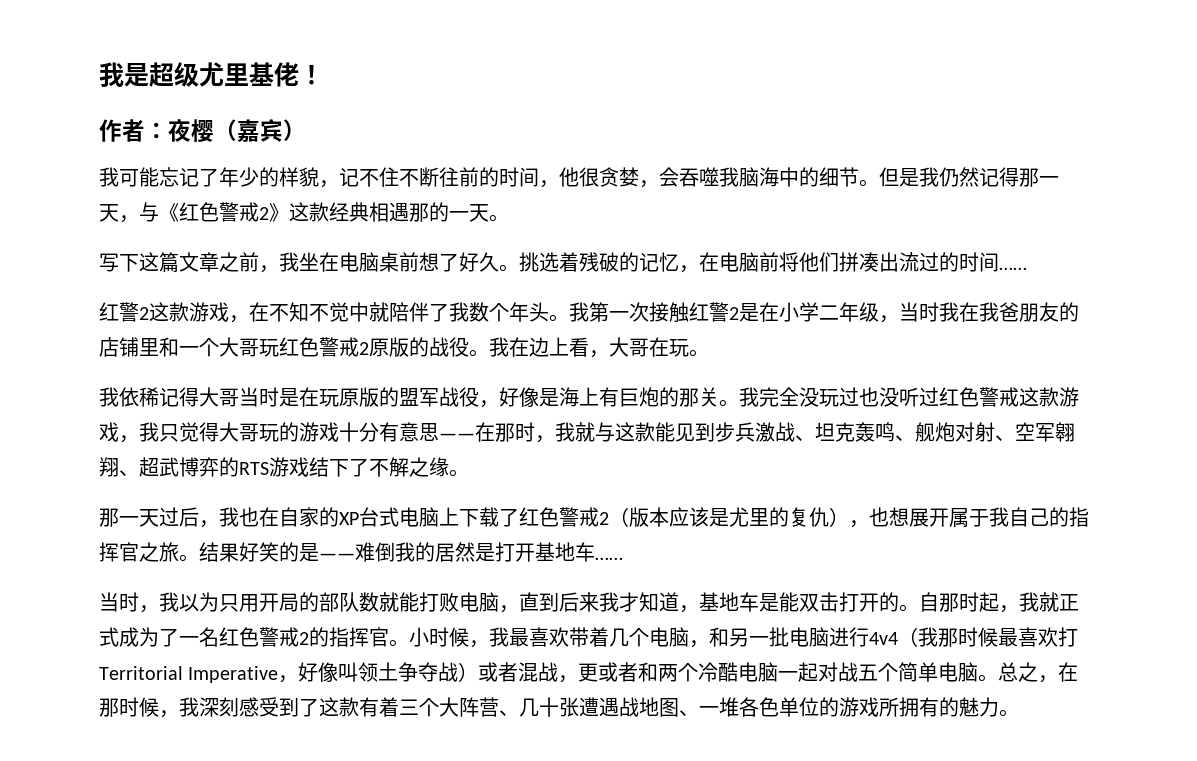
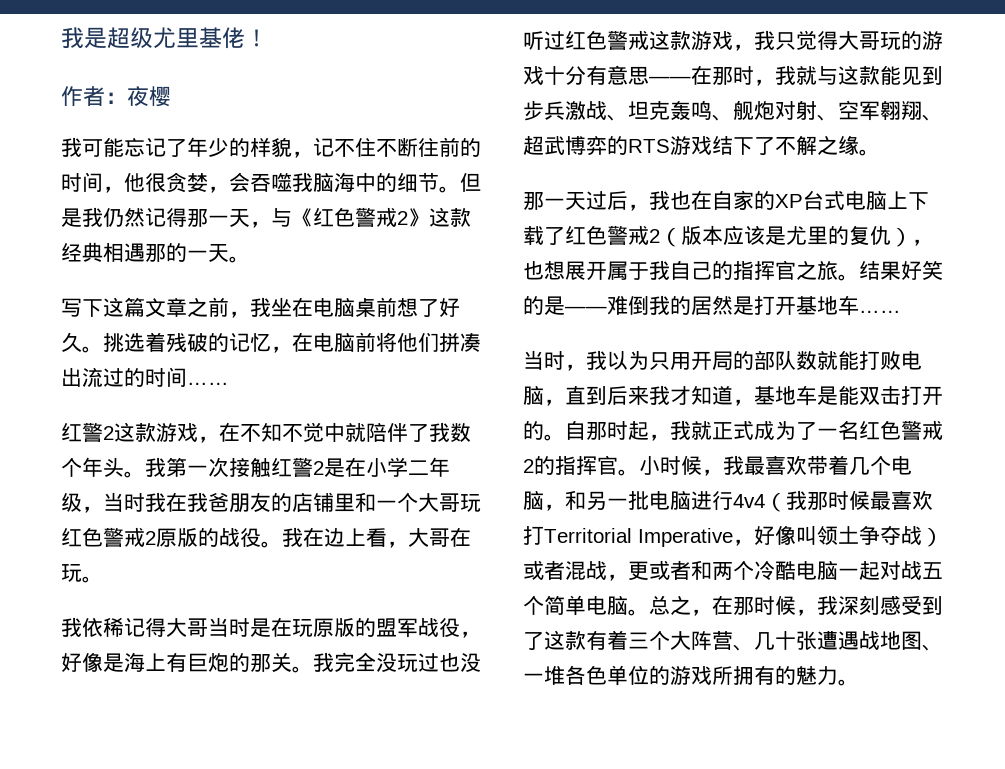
- 作者：夜樱（嘉宾）
+ 作者：夜樱

